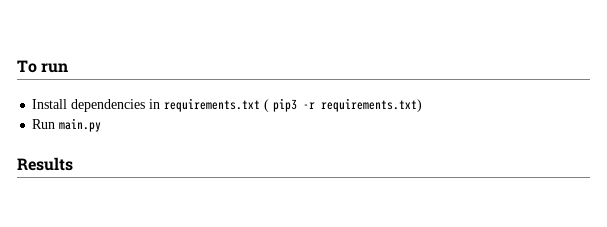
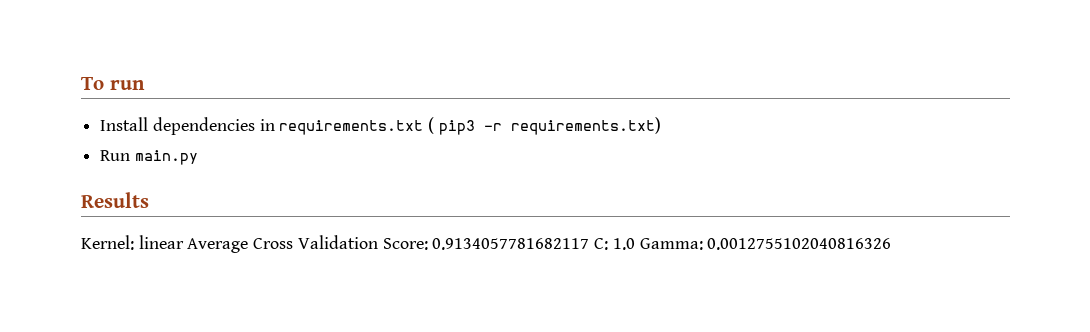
+ Kernel: linear Average Cross Validation Score: 0.9134057781682117 C: 1.0 Gamma: 0.0012755102040816326

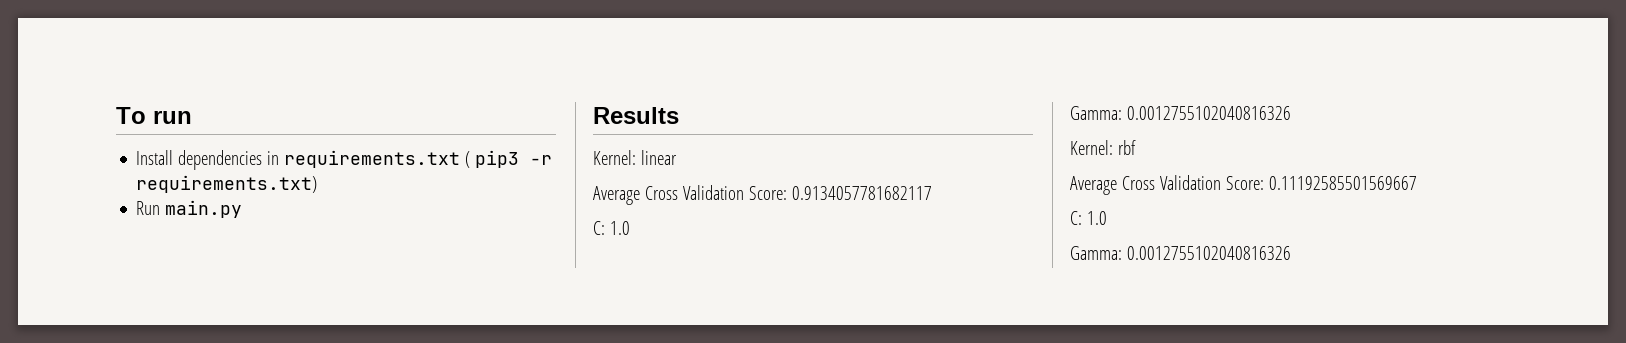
- Kernel: linear Average Cross Validation Score: 0.9134057781682117 C: 1.0 Gamma: 0.0012755102040816326
+ Kernel: linear
+ Average Cross Validation Score: 0.9134057781682117
+ C: 1.0
+ Gamma: 0.0012755102040816326
+ Kernel: rbf
+ Average Cross Validation Score: 0.11192585501569667
+ C: 1.0
+ Gamma: 0.0012755102040816326

